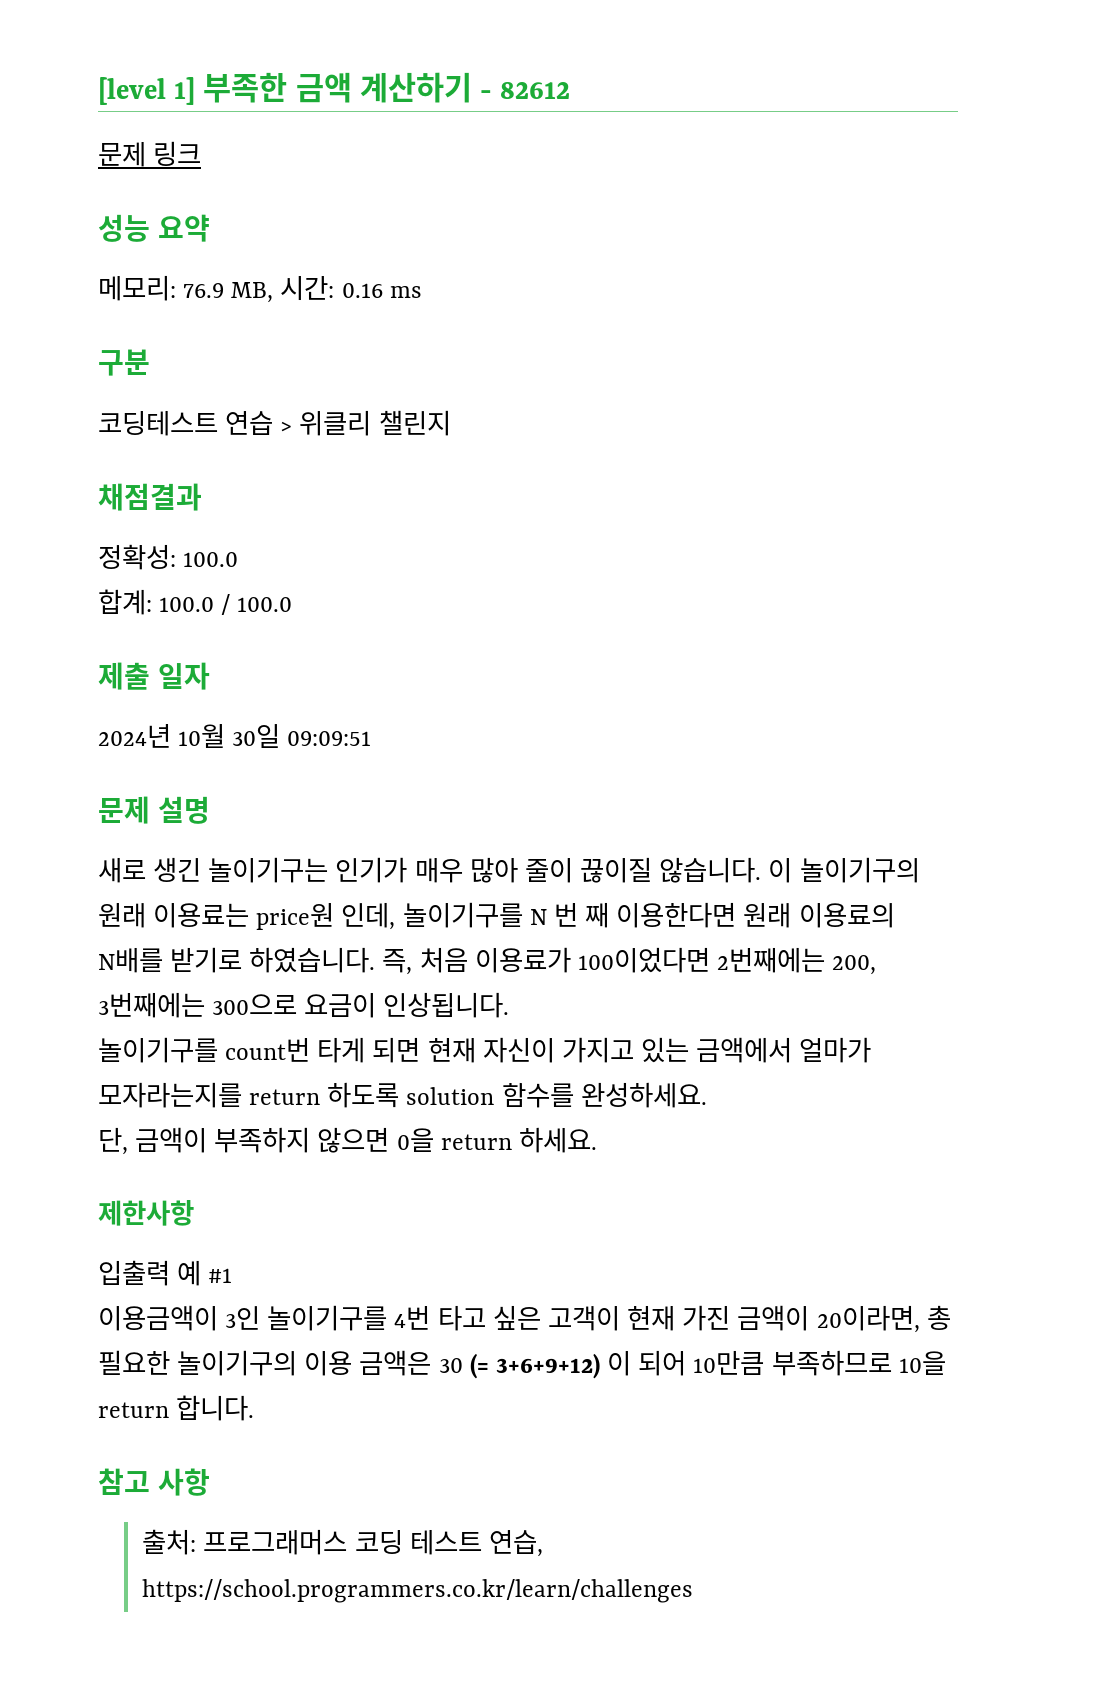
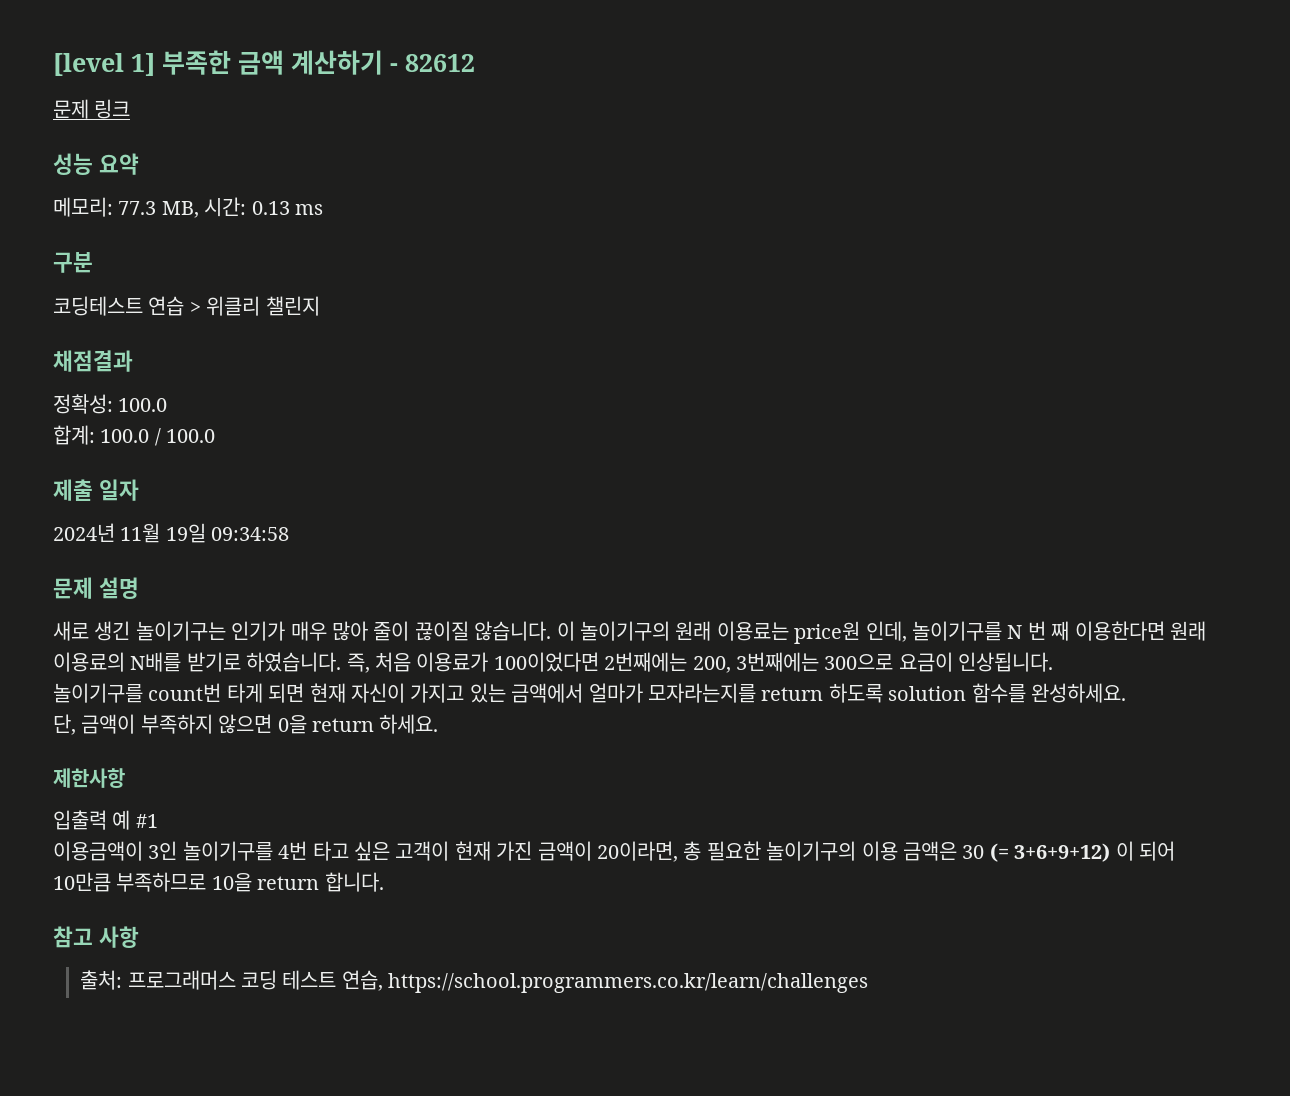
- 메모리: 76.9 MB, 시간: 0.16 ms
+ 메모리: 77.3 MB, 시간: 0.13 ms
- 2024년 10월 30일 09:09:51
+ 2024년 11월 19일 09:34:58

